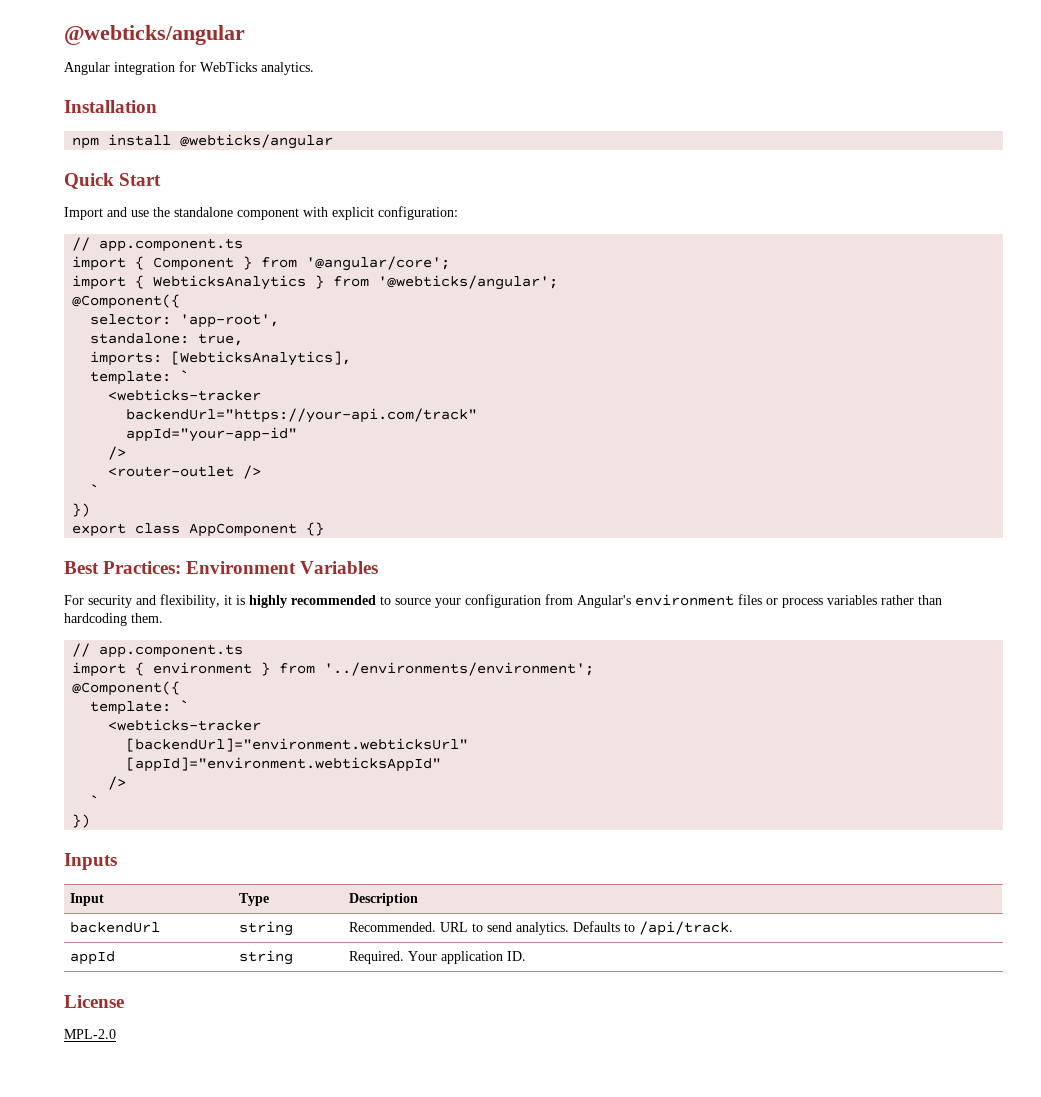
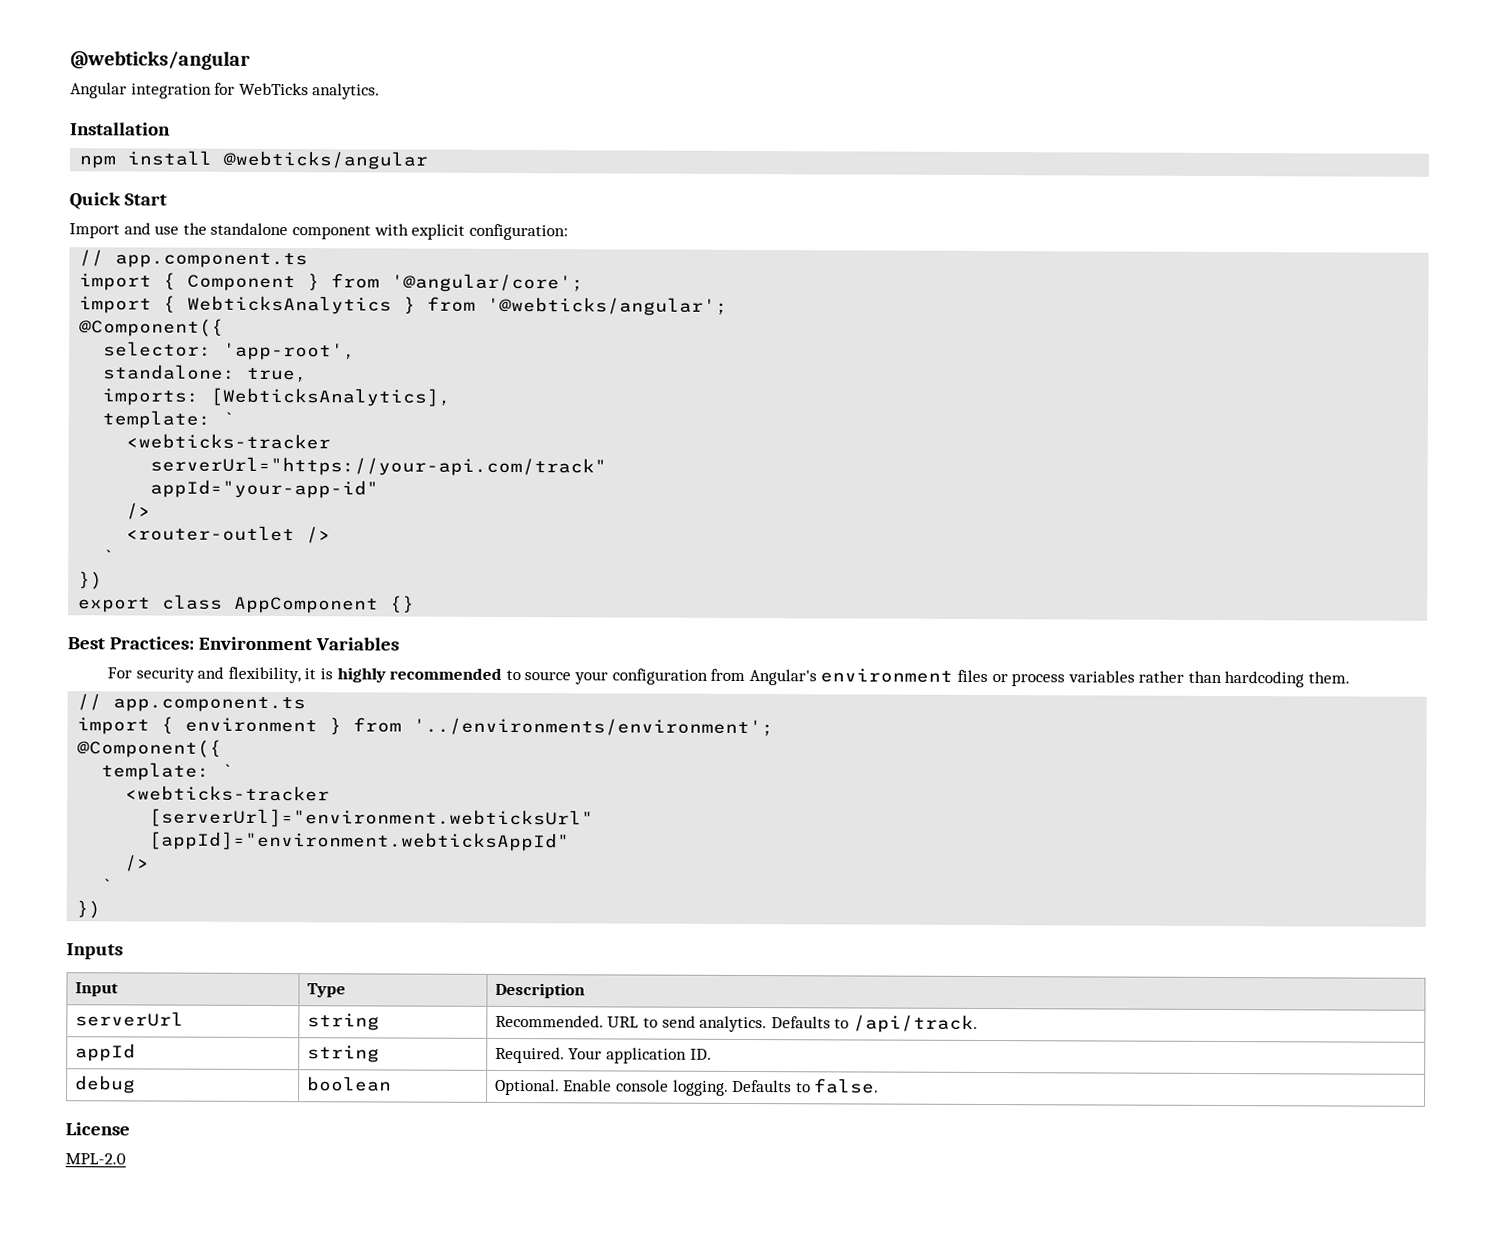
- backendUrl="https://your-api.com/track"
+ serverUrl="https://your-api.com/track"
- [backendUrl]="environment.webticksUrl"
+ [serverUrl]="environment.webticksUrl"
- backendUrl | string | Recommended. URL to send analytics. Defaults to /api/track.
+ serverUrl | string | Recommended. URL to send analytics. Defaults to /api/track.
+ debug | boolean | Optional. Enable console logging. Defaults to false.

